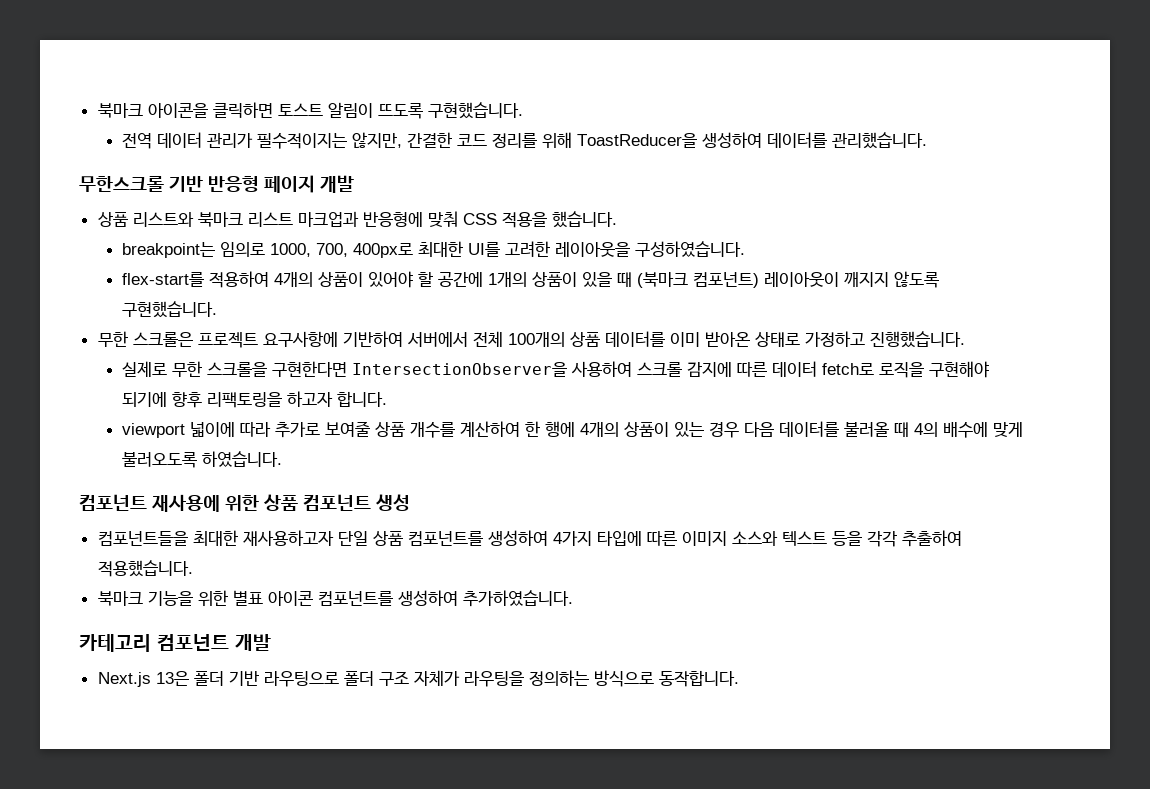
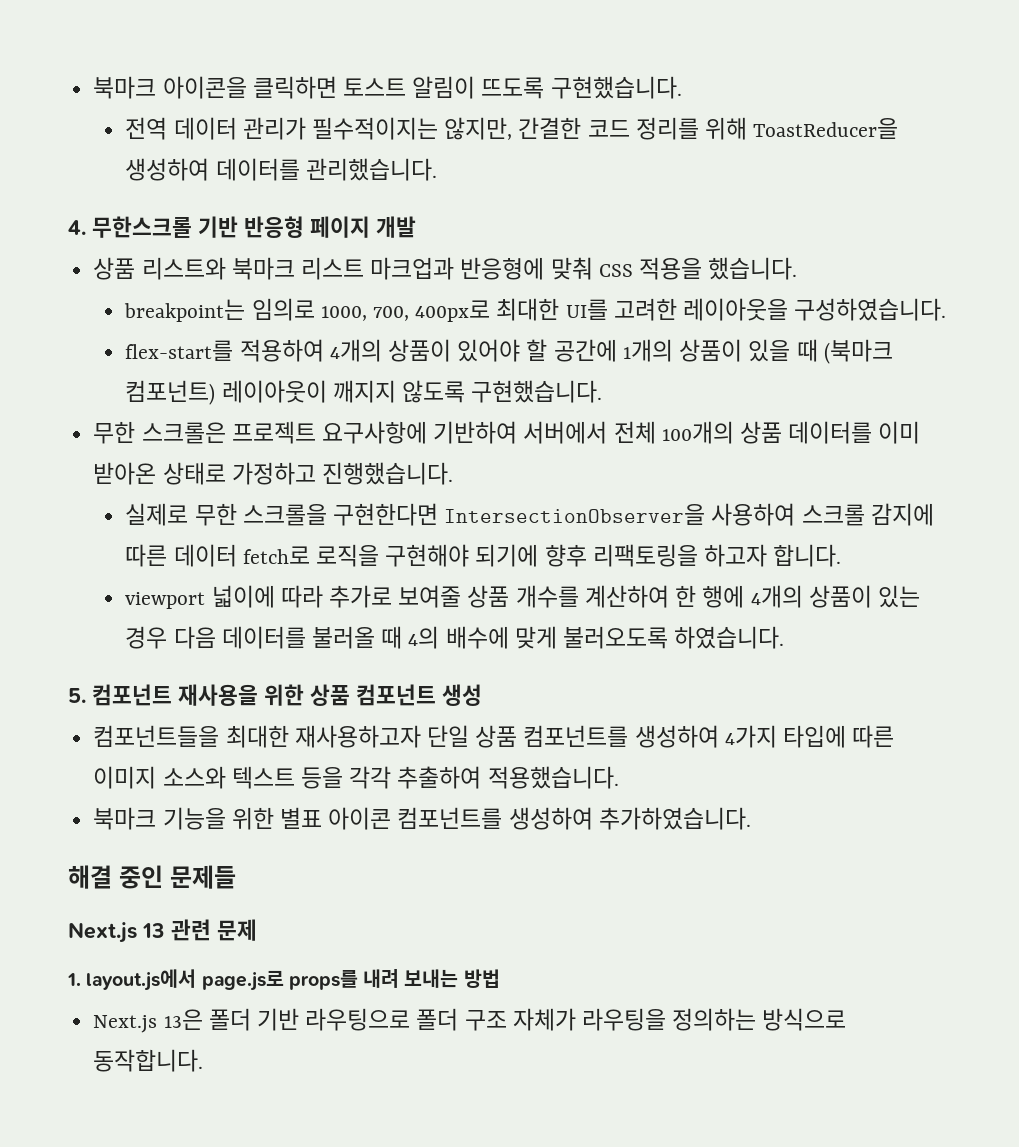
- 무한스크롤 기반 반응형 페이지 개발
+ 4. 무한스크롤 기반 반응형 페이지 개발
- 컴포넌트 재사용에 위한 상품 컴포넌트 생성
+ 5. 컴포넌트 재사용을 위한 상품 컴포넌트 생성
- 카테고리 컴포넌트 개발
+ 해결 중인 문제들
+ Next.js 13 관련 문제
+ 1. layout.js에서 page.js로 props를 내려 보내는 방법

